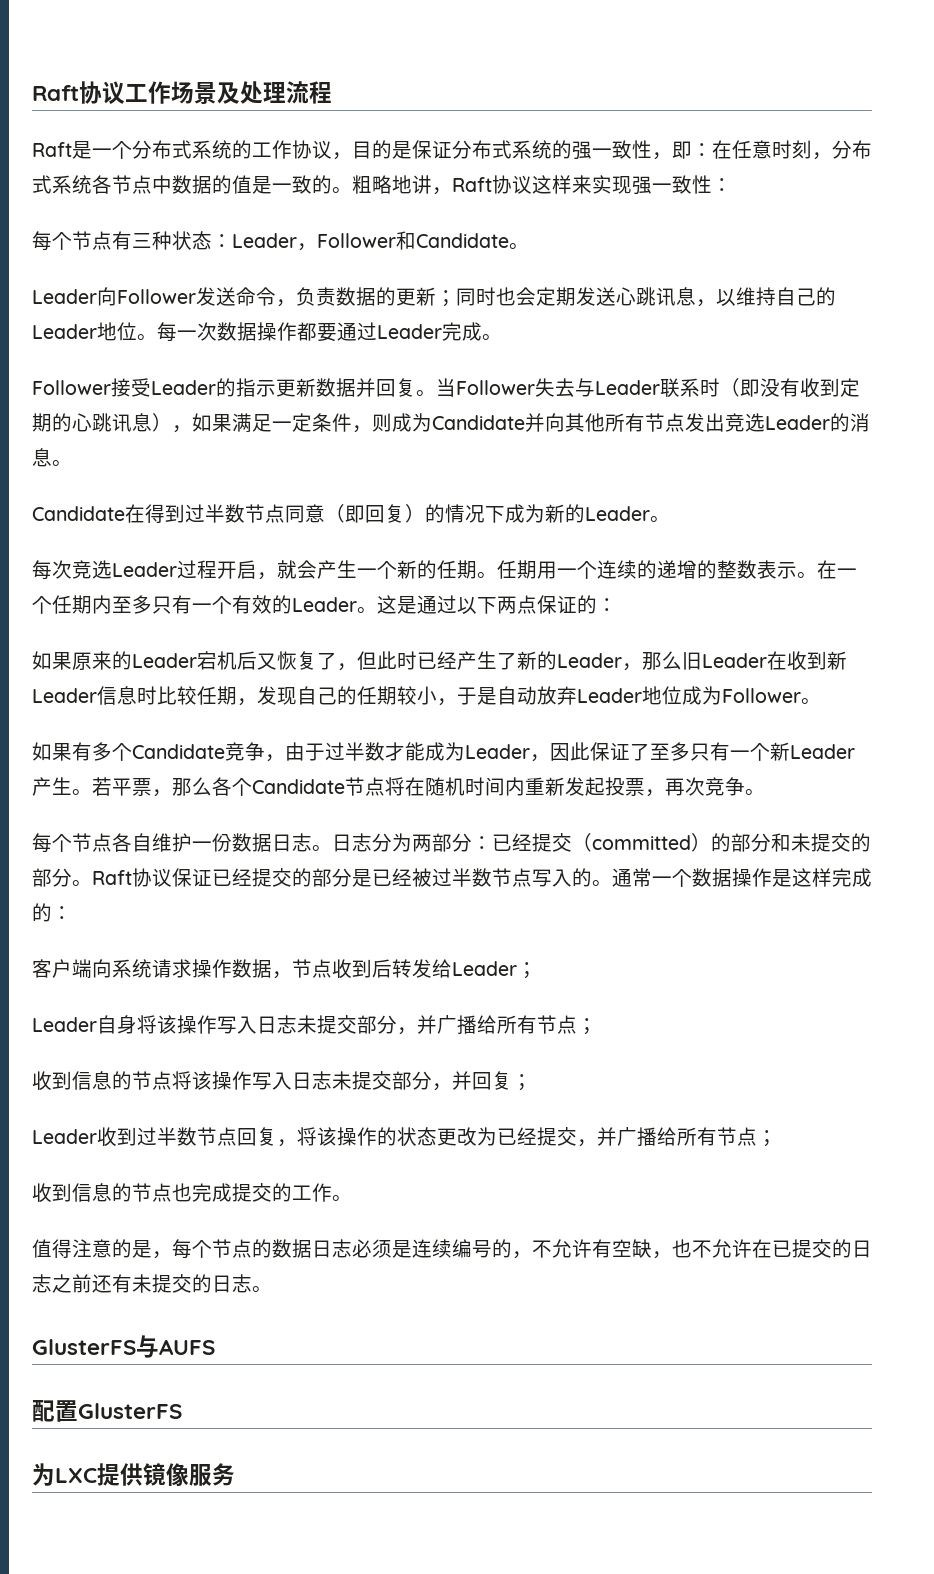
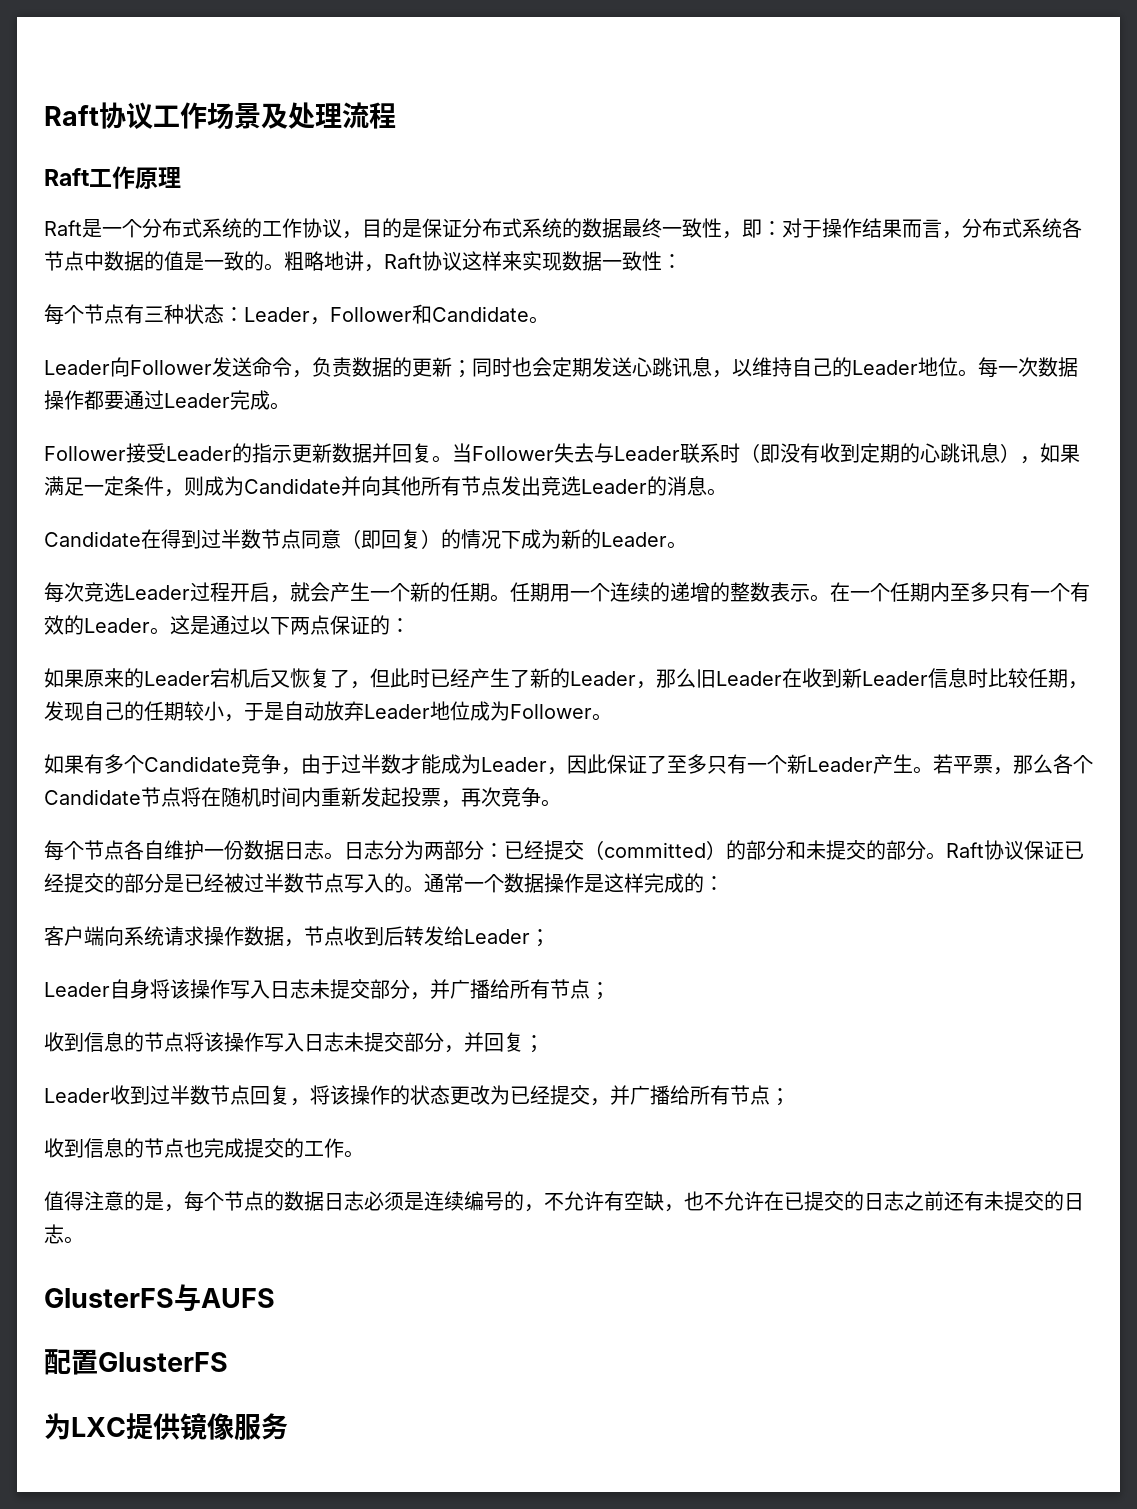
+ Raft工作原理
- Raft是一个分布式系统的工作协议，目的是保证分布式系统的强一致性，即：在任意时刻，分布式系统各节点中数据的值是一致的。
+ Raft是一个分布式系统的工作协议，目的是保证分布式系统的数据最终一致性，即：对于操作结果而言，分布式系统各节点中数据的值是一致的。
- 粗略地讲，Raft协议这样来实现强一致性：
+ 粗略地讲，Raft协议这样来实现数据一致性：

